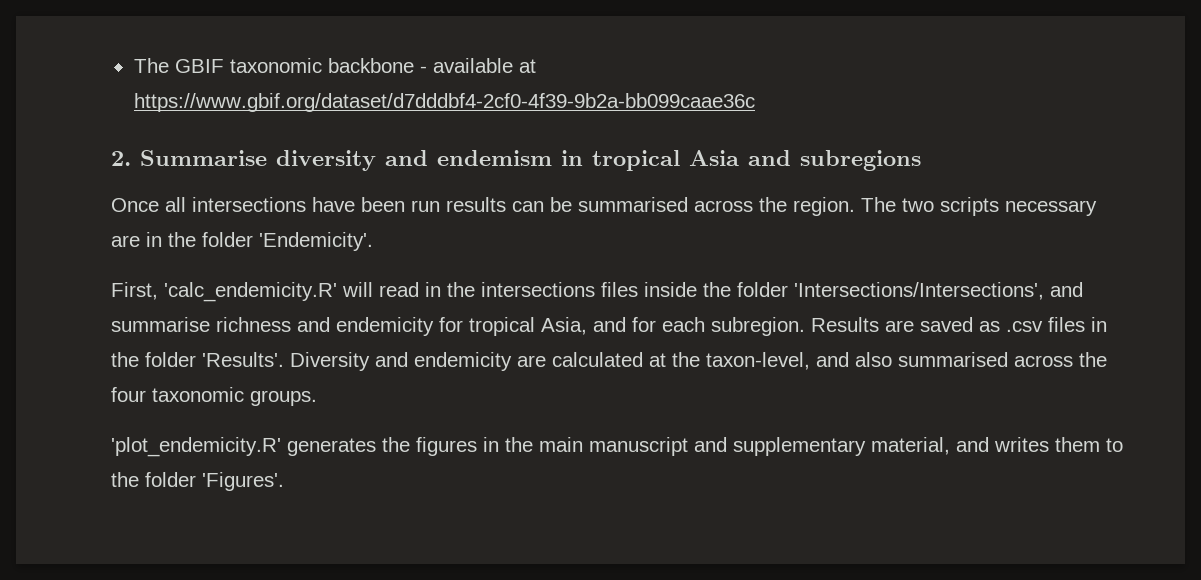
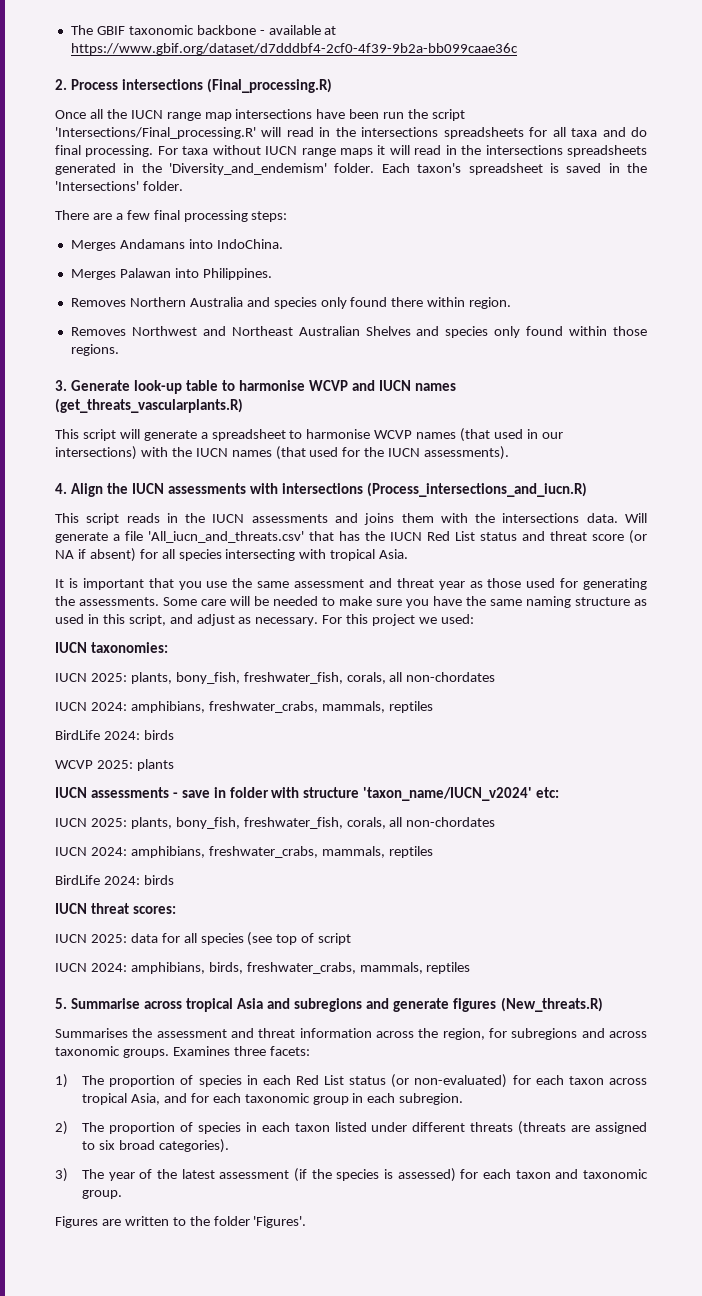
- 2. Summarise diversity and endemism in tropical Asia and subregions
- Once all intersections have been run results can be summarised across the region. The two scripts necessary are in the folder 'Endemicity'.
- First, 'calc_endemicity.R' will read in the intersections files inside the folder 'Intersections/Intersections', and summarise richness and endemicity for tropical Asia, and for each subregion. Results are saved as .csv files in the folder 'Results'. Diversity and endemicity are calculated at the taxon-level, and also summarised across the four taxonomic groups.
- 'plot_endemicity.R' generates the figures in the main manuscript and supplementary material, and writes them to the folder 'Figures'.
+ 2. Process intersections (Final_processing.R)
+ Once all the IUCN range map intersections have been run the script 'Intersections/Final_processing.R' will read in the intersections spreadsheets for all taxa and do final processing. For taxa without IUCN range maps it will read in the intersections spreadsheets generated in the 'Diversity_and_endemism' folder. Each taxon's spreadsheet is saved in the 'Intersections' folder.
+ There are a few final processing steps:
+ Merges Andamans into IndoChina.
+ Merges Palawan into Philippines.
+ Removes Northern Australia and species only found there within region.
+ Removes Northwest and Northeast Australian Shelves and species only found within those regions.
+ 3. Generate look-up table to harmonise WCVP and IUCN names (get_threats_vascularplants.R)
+ This script will generate a spreadsheet to harmonise WCVP names (that used in our intersections) with the IUCN names (that used for the IUCN assessments).
+ 4. Align the IUCN assessments with intersections (Process_intersections_and_iucn.R)
+ This script reads in the IUCN assessments and joins them with the intersections data. Will generate a file 'All_iucn_and_threats.csv' that has the IUCN Red List status and threat score (or NA if absent) for all species intersecting with tropical Asia.
+ It is important that you use the same assessment and threat year as those used for generating the assessments. Some care will be needed to make sure you have the same naming structure as used in this script, and adjust as necessary. For this project we used:
+ IUCN taxonomies:
+ IUCN 2025: plants, bony_fish, freshwater_fish, corals, all non-chordates
+ IUCN 2024: amphibians, freshwater_crabs, mammals, reptiles
+ BirdLife 2024: birds
+ WCVP 2025: plants
+ IUCN assessments - save in folder with structure 'taxon_name/IUCN_v2024' etc:
+ IUCN 2025: plants, bony_fish, freshwater_fish, corals, all non-chordates
+ IUCN 2024: amphibians, freshwater_crabs, mammals, reptiles
+ BirdLife 2024: birds
+ IUCN threat scores:
+ IUCN 2025: data for all species (see top of script
+ IUCN 2024: amphibians, birds, freshwater_crabs, mammals, reptiles
+ 5. Summarise across tropical Asia and subregions and generate figures (New_threats.R)
+ Summarises the assessment and threat information across the region, for subregions and across taxonomic groups. Examines three facets:
+ 1) The proportion of species in each Red List status (or non-evaluated) for each taxon across tropical Asia, and for each taxonomic group in each subregion.
+ 2) The proportion of species in each taxon listed under different threats (threats are assigned to six broad categories).
+ 3) The year of the latest assessment (if the species is assessed) for each taxon and taxonomic group.
+ Figures are written to the folder 'Figures'.

